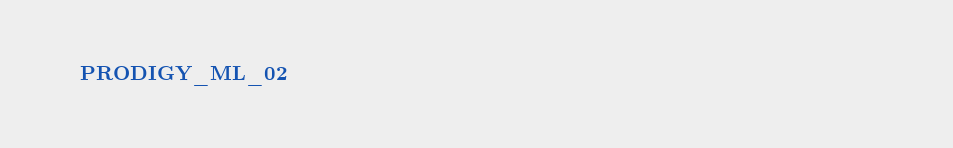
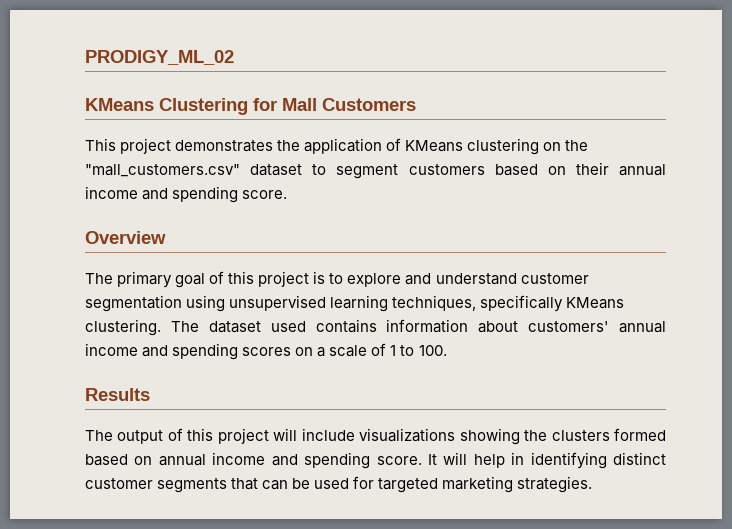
+ KMeans Clustering for Mall Customers
+ This project demonstrates the application of KMeans clustering on the "mall_customers.csv" dataset to segment customers based on their annual income and spending score.
+ Overview
+ The primary goal of this project is to explore and understand customer segmentation using unsupervised learning techniques, specifically KMeans clustering. The dataset used contains information about customers' annual income and spending scores on a scale of 1 to 100.
+ Results
+ The output of this project will include visualizations showing the clusters formed based on annual income and spending score. It will help in identifying distinct customer segments that can be used for targeted marketing strategies.

